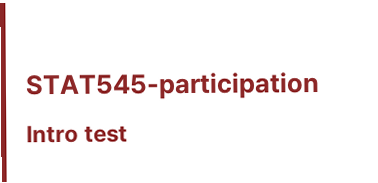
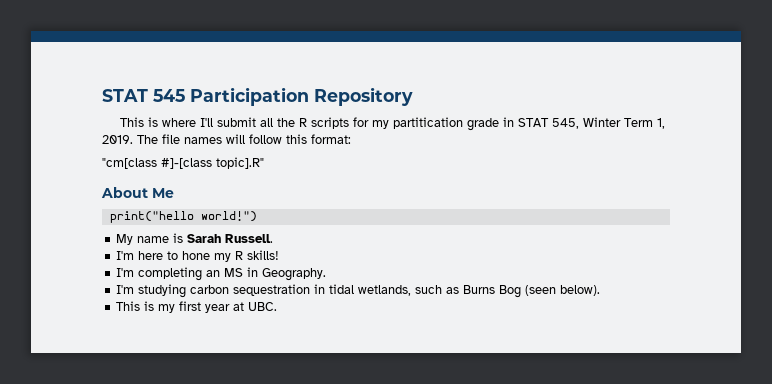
- STAT545-participation
- Intro test
+ STAT 545 Participation Repository
+ This is where I'll submit all the R scripts for my partitication grade in STAT 545, Winter Term 1, 2019. The file names will follow this format:
+ "cm[class #]-[class topic].R"
+ About Me
+ print("hello world!")
+ My name is Sarah Russell.
+ I'm here to hone my R skills!
+ I'm completing an MS in Geography.
+ I'm studying carbon sequestration in tidal wetlands, such as Burns Bog (seen below).
+ This is my first year at UBC.

